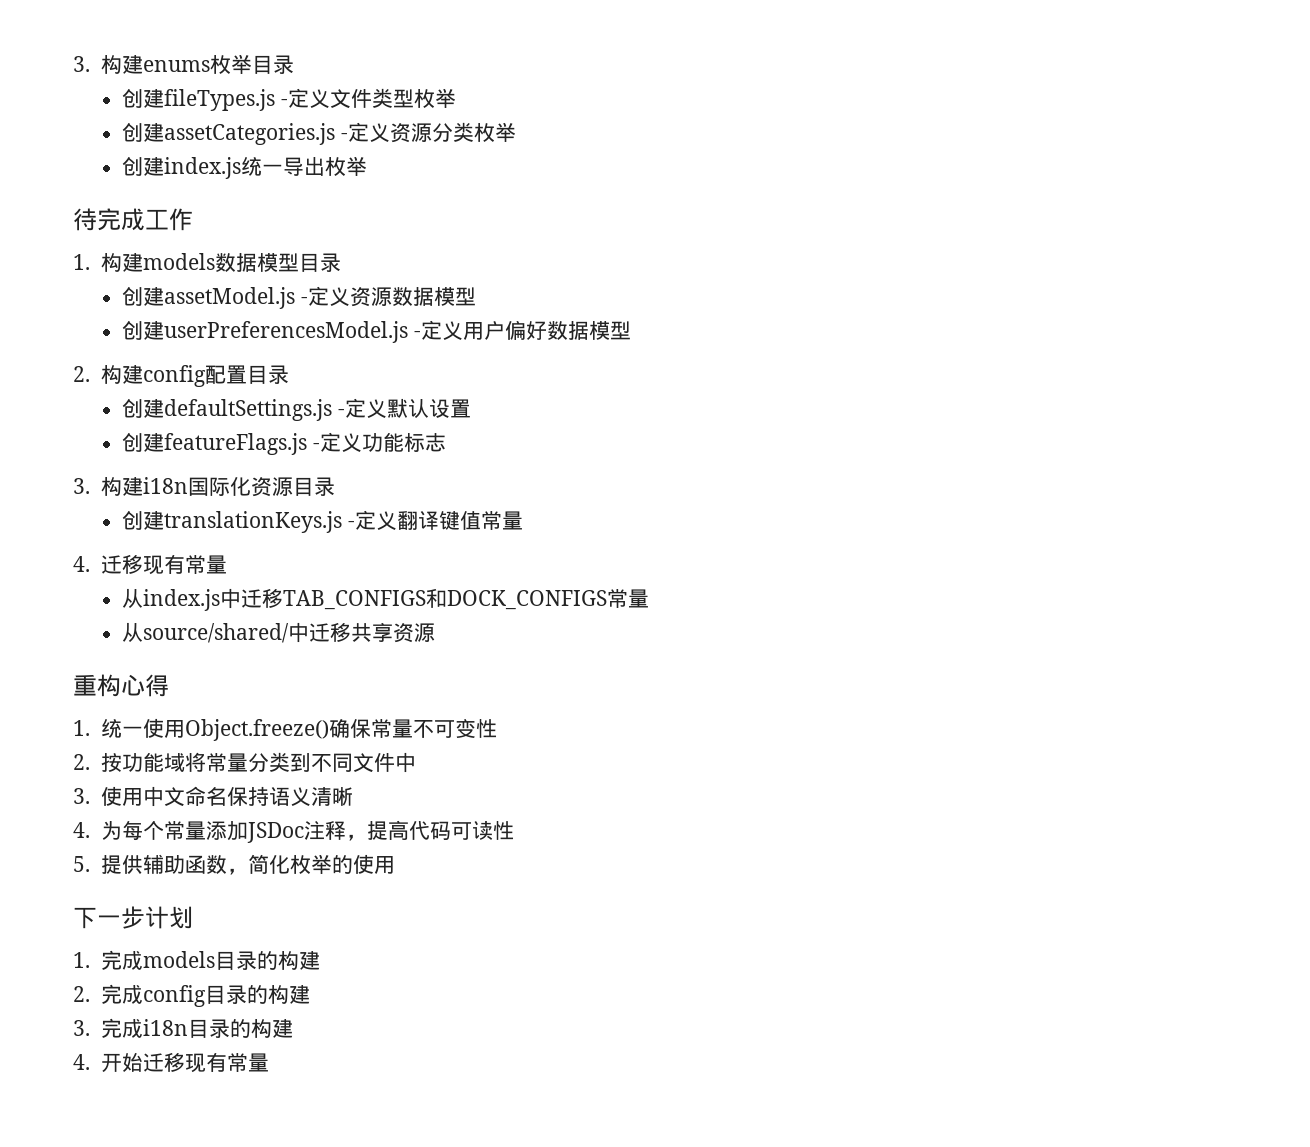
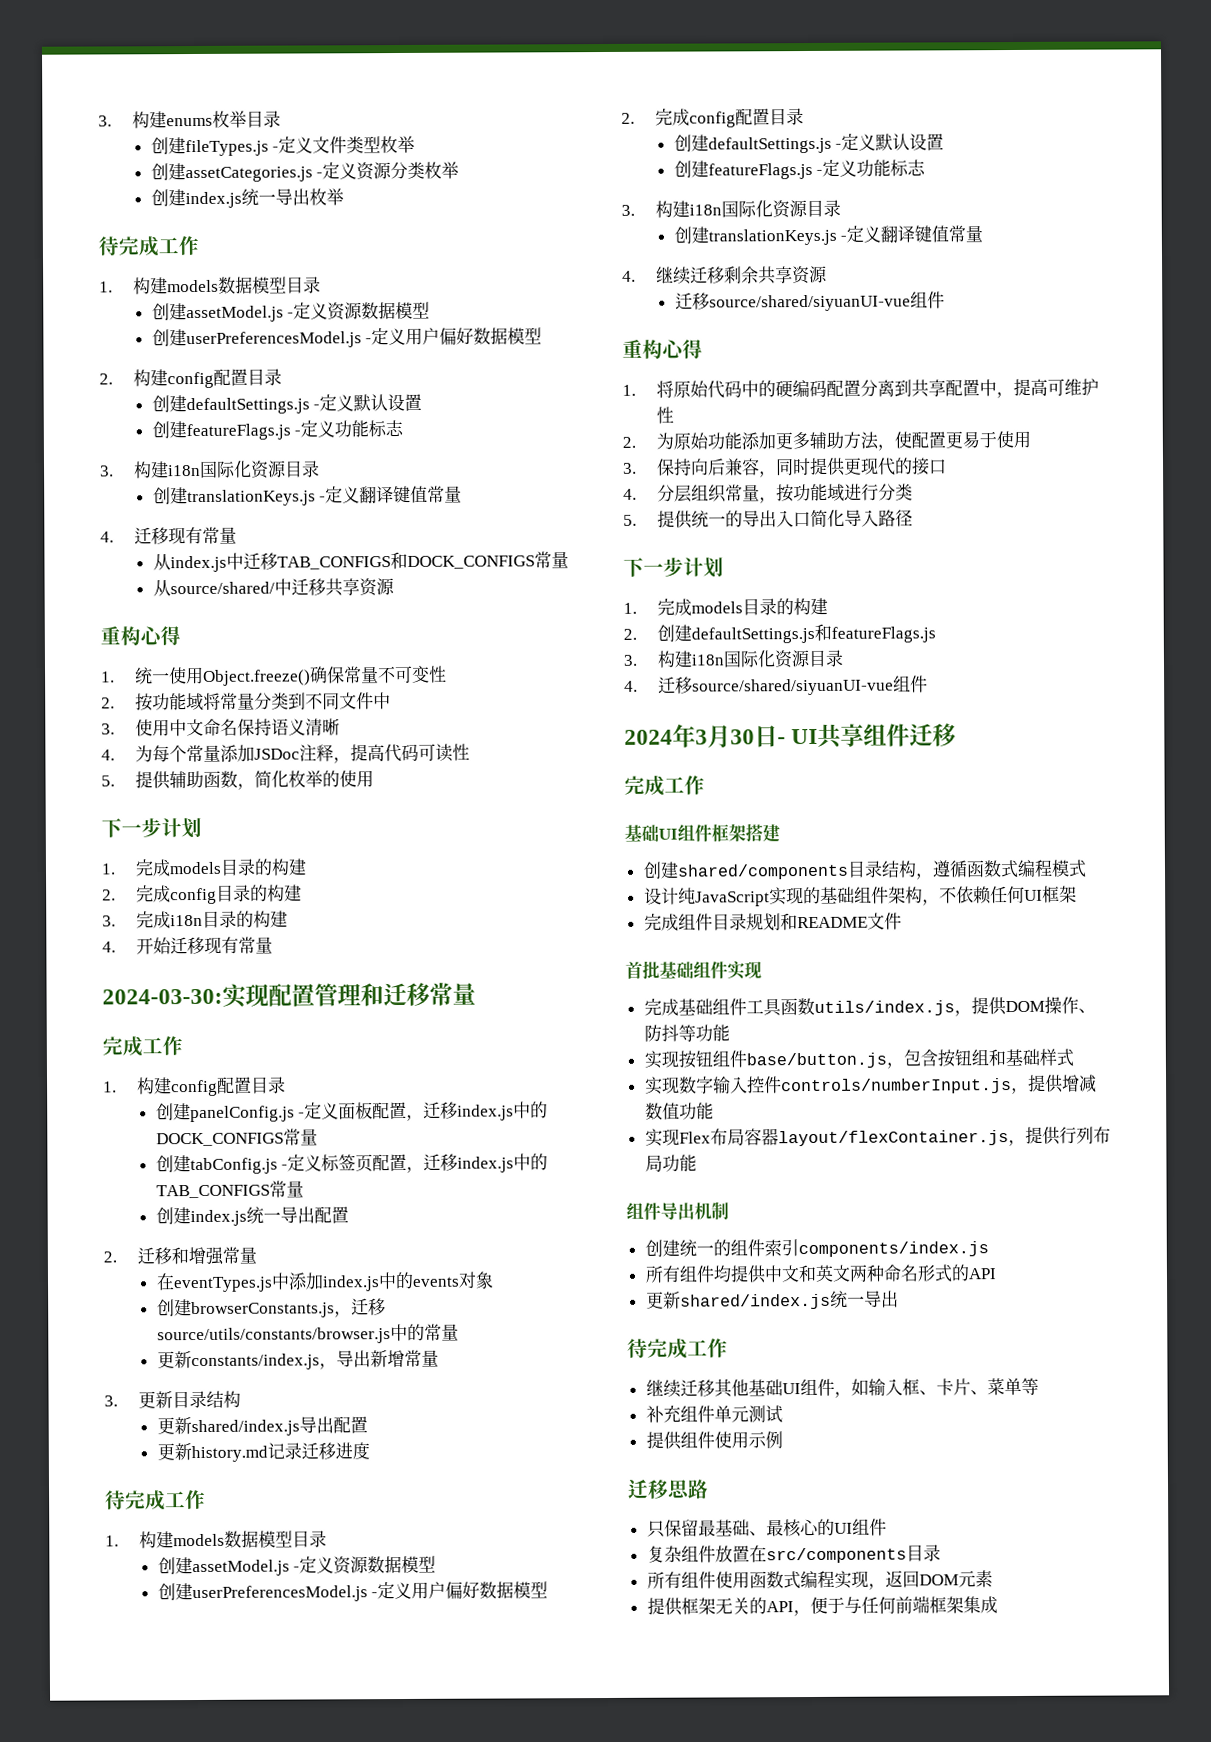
+ 2024-03-30:实现配置管理和迁移常量
+ 完成工作
+ 1.构建config配置目录
+ 创建panelConfig.js -定义面板配置，迁移index.js中的DOCK_CONFIGS常量
+ 创建tabConfig.js -定义标签页配置，迁移index.js中的TAB_CONFIGS常量
+ 创建index.js统一导出配置
+ 2.迁移和增强常量
+ 在eventTypes.js中添加index.js中的events对象
+ 创建browserConstants.js，迁移source/utils/constants/browser.js中的常量
+ 更新constants/index.js，导出新增常量
+ 3.更新目录结构
+ 更新shared/index.js导出配置
+ 更新history.md记录迁移进度
+ 待完成工作
+ 1.构建models数据模型目录
+ 创建assetModel.js -定义资源数据模型
+ 创建userPreferencesModel.js -定义用户偏好数据模型
+ 2.完成config配置目录
+ 创建defaultSettings.js -定义默认设置
+ 创建featureFlags.js -定义功能标志
+ 3.构建i18n国际化资源目录
+ 创建translationKeys.js -定义翻译键值常量
+ 4.继续迁移剩余共享资源
+ 迁移source/shared/siyuanUI-vue组件
+ 重构心得
+ 1.将原始代码中的硬编码配置分离到共享配置中，提高可维护性
+ 2.为原始功能添加更多辅助方法，使配置更易于使用
+ 3.保持向后兼容，同时提供更现代的接口
+ 4.分层组织常量，按功能域进行分类
+ 5.提供统一的导出入口简化导入路径
+ 下一步计划
+ 1.完成models目录的构建
+ 2.创建defaultSettings.js和featureFlags.js
+ 3.构建i18n国际化资源目录
+ 4.迁移source/shared/siyuanUI-vue组件
+ 2024年3月30日- UI共享组件迁移
+ 完成工作
+ 基础UI组件框架搭建
+ 创建shared/components目录结构，遵循函数式编程模式
+ 设计纯JavaScript实现的基础组件架构，不依赖任何UI框架
+ 完成组件目录规划和README文件
+ 首批基础组件实现
+ 完成基础组件工具函数utils/index.js，提供DOM操作、防抖等功能
+ 实现按钮组件base/button.js，包含按钮组和基础样式
+ 实现数字输入控件controls/numberInput.js，提供增减数值功能
+ 实现Flex布局容器layout/flexContainer.js，提供行列布局功能
+ 组件导出机制
+ 创建统一的组件索引components/index.js
+ 所有组件均提供中文和英文两种命名形式的API
+ 更新shared/index.js统一导出
+ 待完成工作
+ 继续迁移其他基础UI组件，如输入框、卡片、菜单等
+ 补充组件单元测试
+ 提供组件使用示例
+ 迁移思路
+ 只保留最基础、最核心的UI组件
+ 复杂组件放置在src/components目录
+ 所有组件使用函数式编程实现，返回DOM元素
+ 提供框架无关的API，便于与任何前端框架集成

